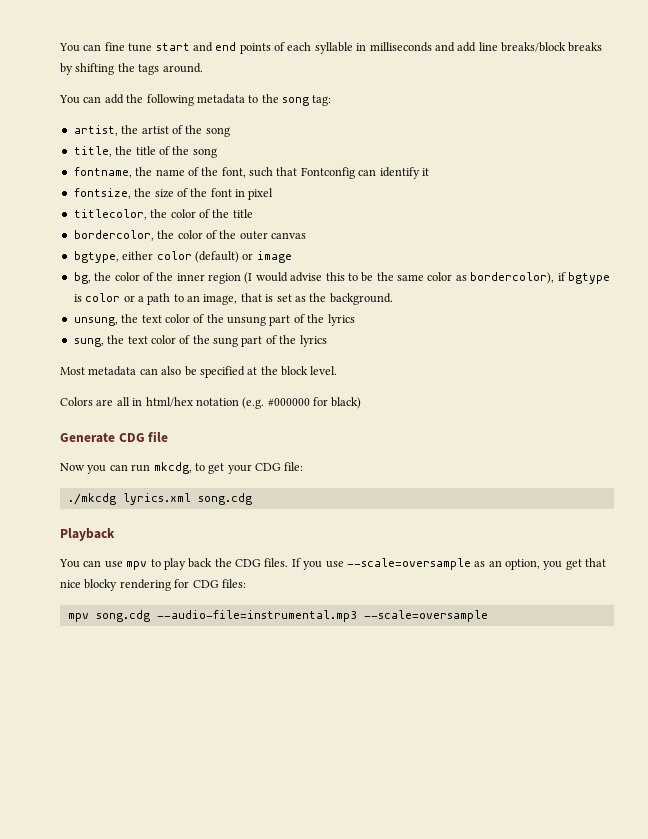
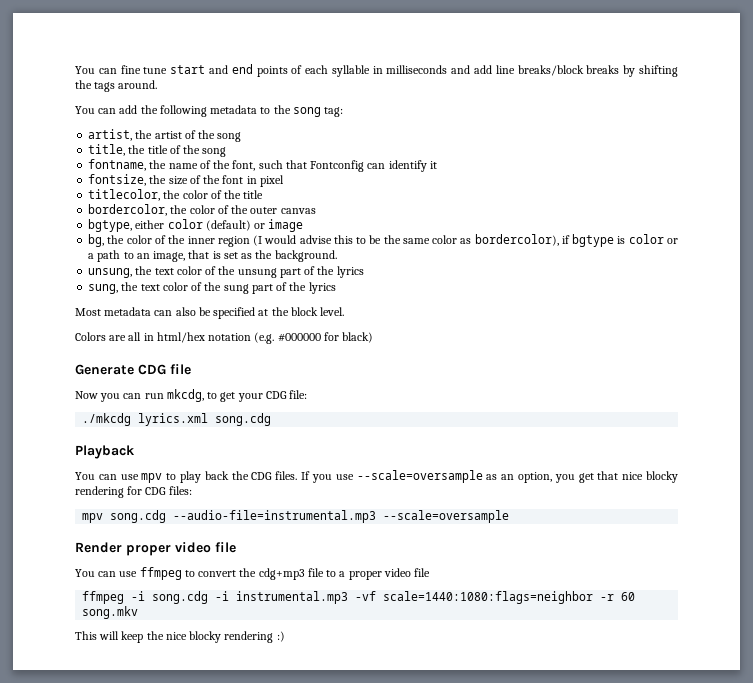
+ Render proper video file
+ You can use ffmpeg to convert the cdg+mp3 file to a proper video file
+ ffmpeg -i song.cdg -i instrumental.mp3 -vf scale=1440:1080:flags=neighbor -r 60 song.mkv
+ This will keep the nice blocky rendering :)

